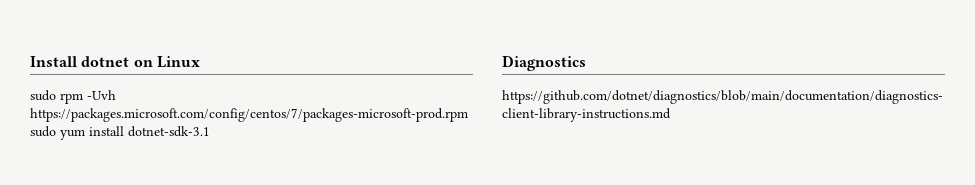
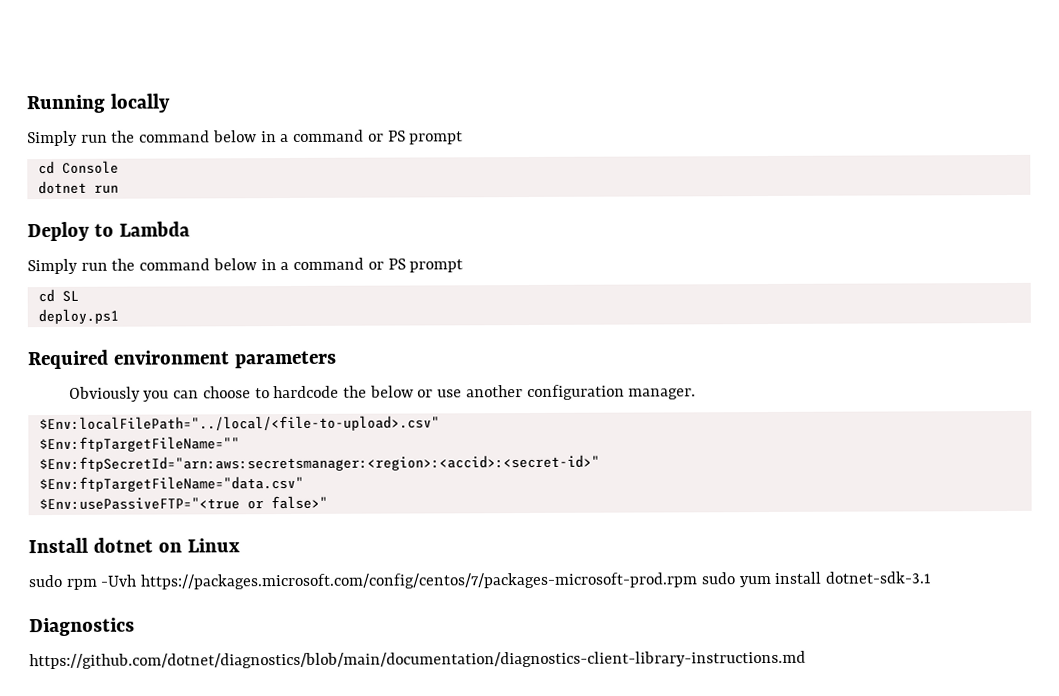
+ Running locally
+ Simply run the command below in a command or PS prompt
+ cd Console
+ dotnet run
+ Deploy to Lambda
+ Simply run the command below in a command or PS prompt
+ cd SL
+ deploy.ps1
+ Required environment parameters
+ Obviously you can choose to hardcode the below or use another configuration manager.
+ $Env:localFilePath="../local/<file-to-upload>.csv"
+ $Env:ftpTargetFileName=""
+ $Env:ftpSecretId="arn:aws:secretsmanager:<region>:<accid>:<secret-id>"
+ $Env:ftpTargetFileName="data.csv"
+ $Env:usePassiveFTP="<true or false>"

